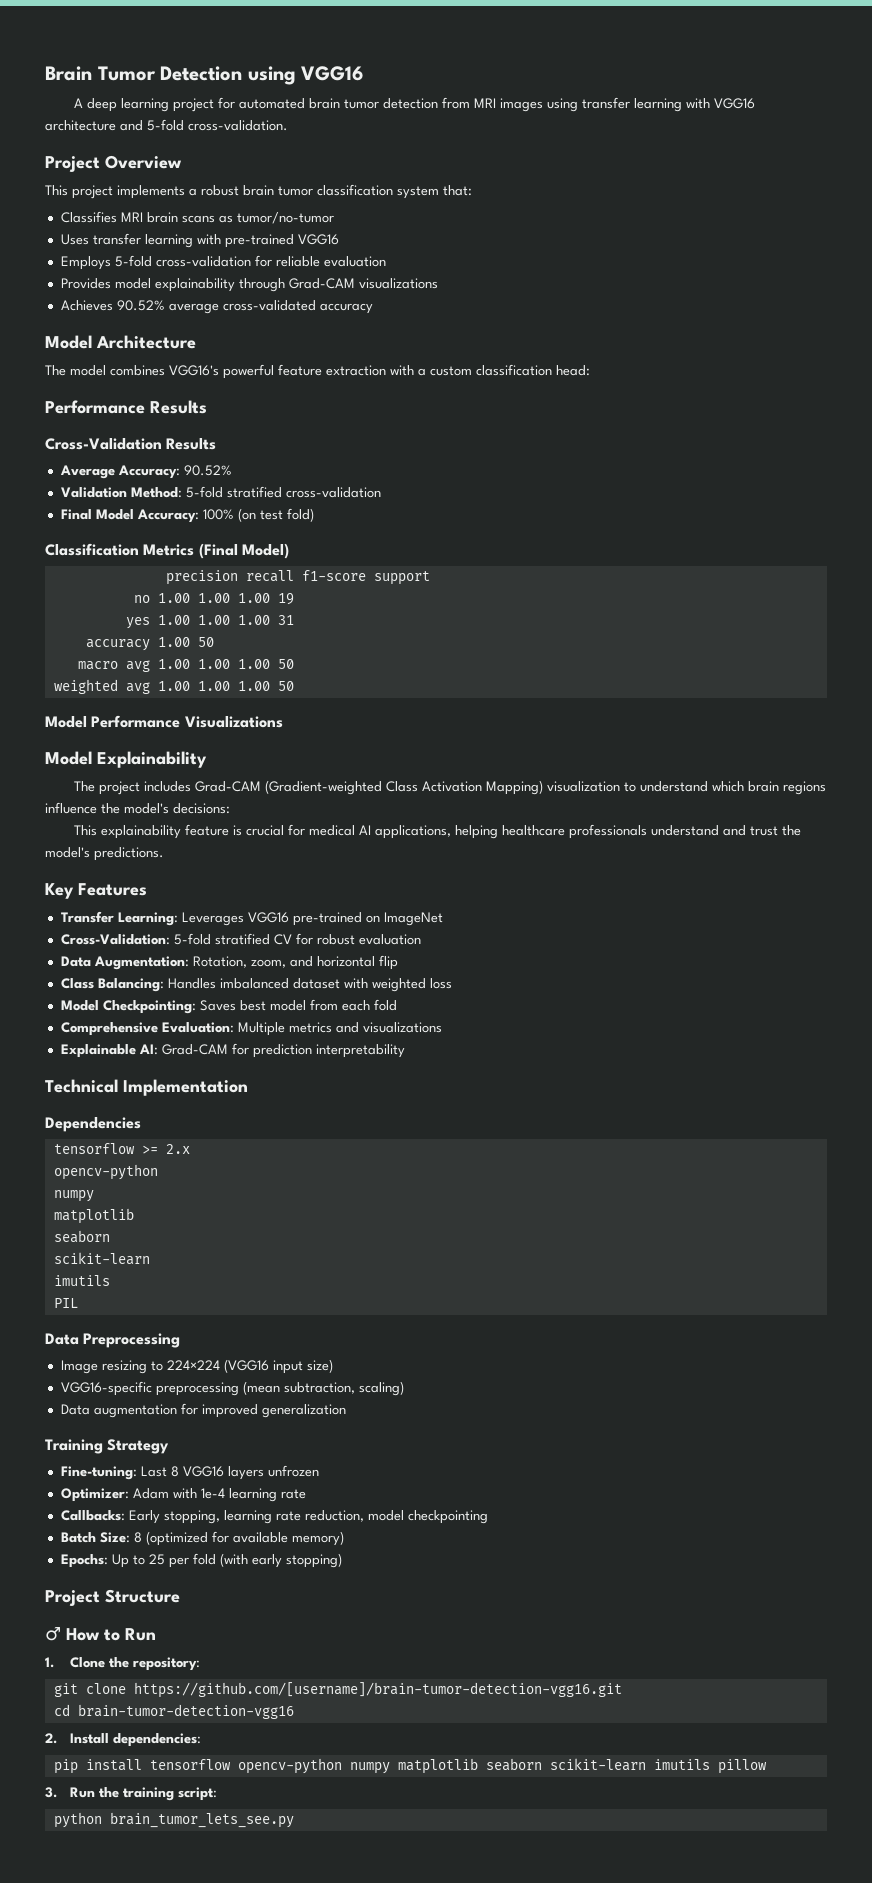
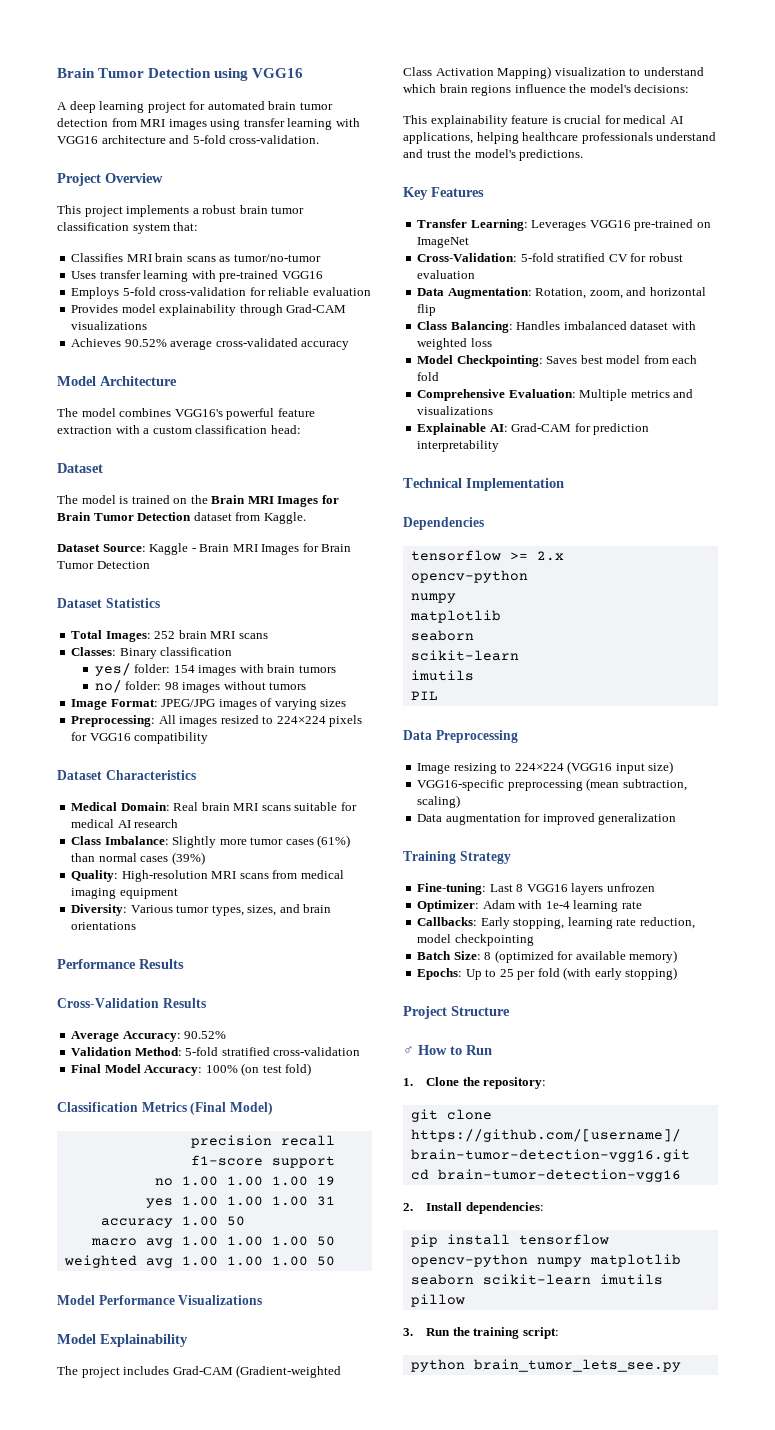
  The model combines VGG16's powerful feature extraction with a custom classification head:
+ Dataset
+ The model is trained on the Brain MRI Images for Brain Tumor Detection dataset from Kaggle.
+ Dataset Source: Kaggle - Brain MRI Images for Brain Tumor Detection
+ Dataset Statistics
+ Total Images: 252 brain MRI scans
+ Classes: Binary classification
+ yes/ folder: 154 images with brain tumors
+ no/ folder: 98 images without tumors
+ Image Format: JPEG/JPG images of varying sizes
+ Preprocessing: All images resized to 224×224 pixels for VGG16 compatibility
+ Dataset Characteristics
+ Medical Domain: Real brain MRI scans suitable for medical AI research
+ Class Imbalance: Slightly more tumor cases (61%) than normal cases (39%)
+ Quality: High-resolution MRI scans from medical imaging equipment
+ Diversity: Various tumor types, sizes, and brain orientations

